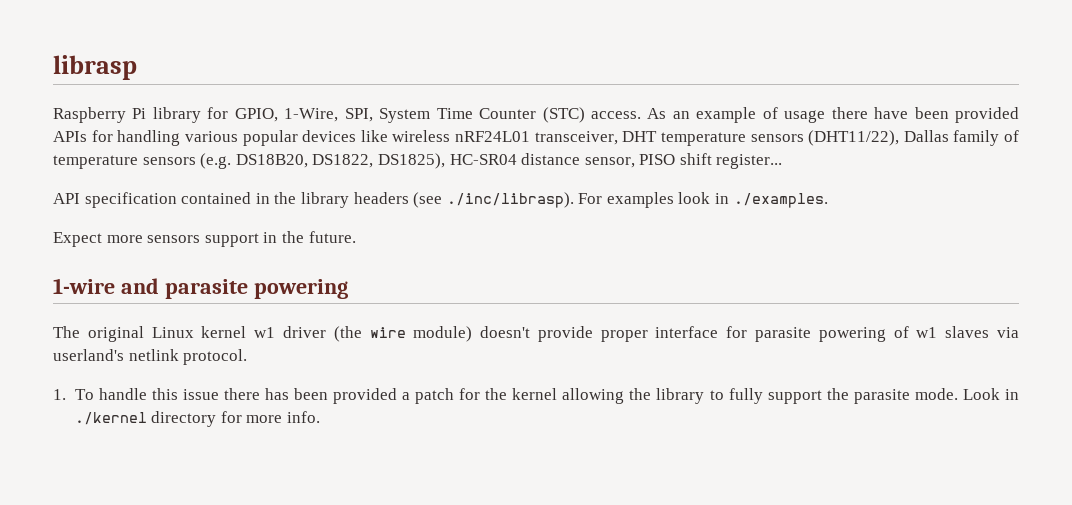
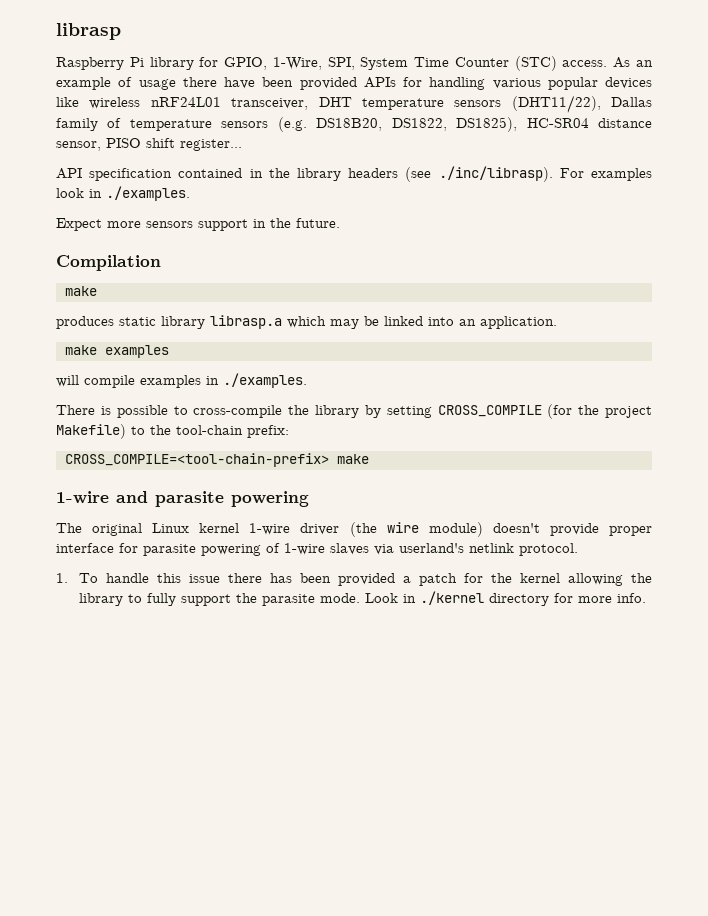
+ Compilation
+ make
+ produces static library librasp.a which may be linked into an application.
+ make examples
+ will compile examples in ./examples.
+ There is possible to cross-compile the library by setting CROSS_COMPILE (for the project Makefile) to the tool-chain prefix:
+ CROSS_COMPILE=<tool-chain-prefix> make
- The original Linux kernel w1 driver (the wire module) doesn't provide proper interface for parasite powering of w1 slaves via userland's netlink protocol.
+ The original Linux kernel 1-wire driver (the wire module) doesn't provide proper interface for parasite powering of 1-wire slaves via userland's netlink protocol.

